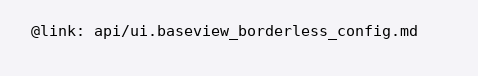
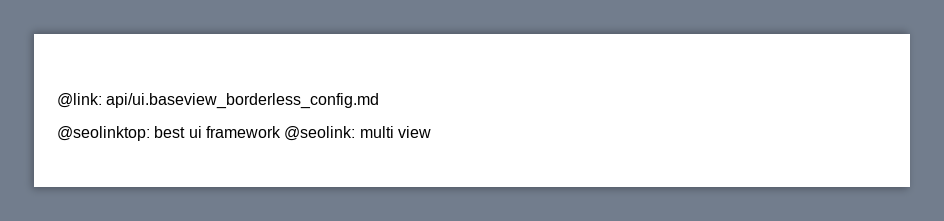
+ @seolinktop: best ui framework @seolink: multi view

